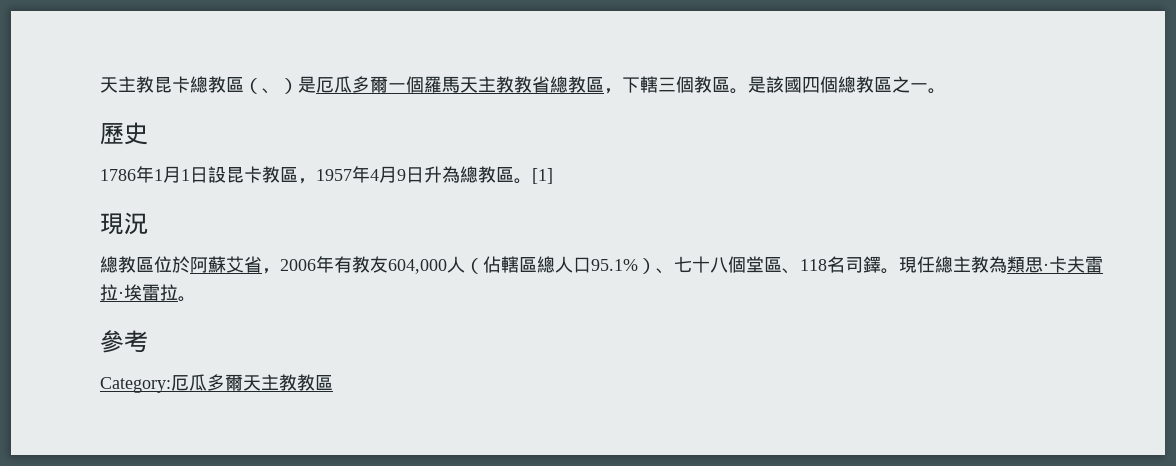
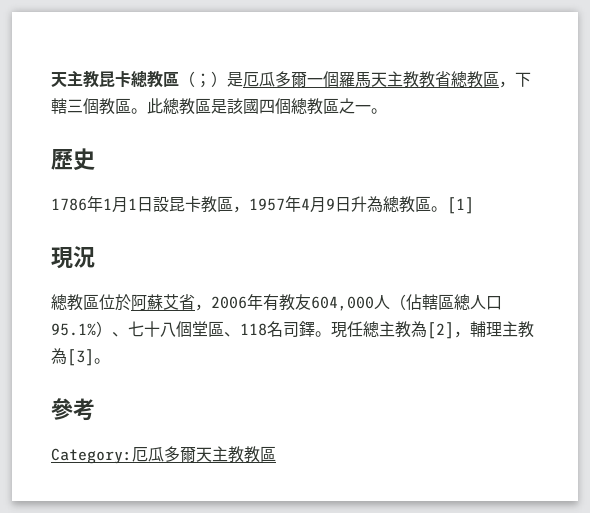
- 天主教昆卡總教區（、）是厄瓜多爾一個羅馬天主教教省總教區，下轄三個教區。
+ 天主教昆卡總教區（；）是厄瓜多爾一個羅馬天主教教省總教區，下轄三個教區。
- 是該國四個總教區之一。
+ 此總教區是該國四個總教區之一。
- 現任總主教為類思·卡夫雷拉·埃雷拉。
+ 現任總主教為[2]，輔理主教為[3]。

